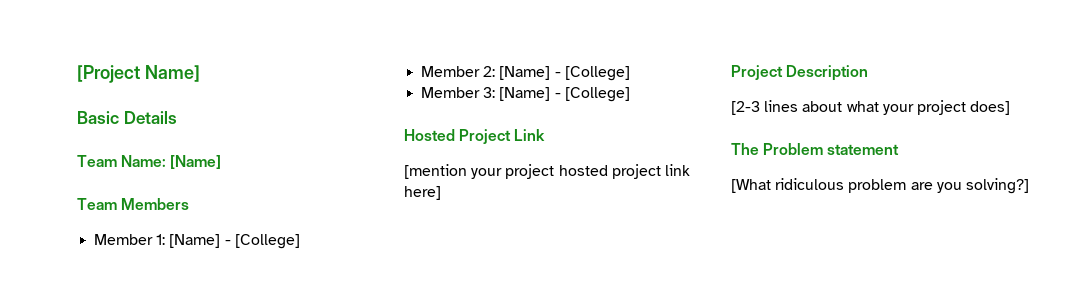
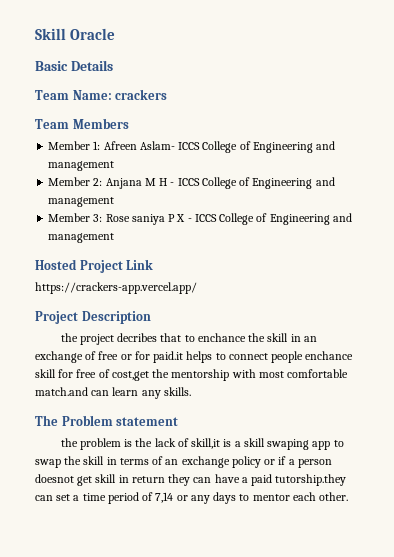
- [Project Name]
+ Skill Oracle
- Team Name: [Name]
+ Team Name: crackers
- Member 1: [Name] - [College]
- Member 2: [Name] - [College]
- Member 3: [Name] - [College]
+ Member 1: Afreen Aslam- ICCS College of Engineering and management
+ Member 2: Anjana M H - ICCS College of Engineering and management
+ Member 3: Rose saniya P X - ICCS College of Engineering and management
  Hosted Project Link
- [mention your project hosted project link here]
+ https://crackers-app.vercel.app/
  Project Description
- [2-3 lines about what your project does]
+ the project decribes that to enchance the skill in an exchange of free or for paid.it helps to connect people enchance skill for free of cost,get the mentorship with most comfortable match.and can learn any skills.
  The Problem statement
- [What ridiculous problem are you solving?]
+ the problem is the lack of skill,it is a skill swaping app to swap the skill in terms of an exchange policy or if a person doesnot get skill in return they can have a paid tutorship.they can set a time period of 7,14 or any days to mentor each other.

